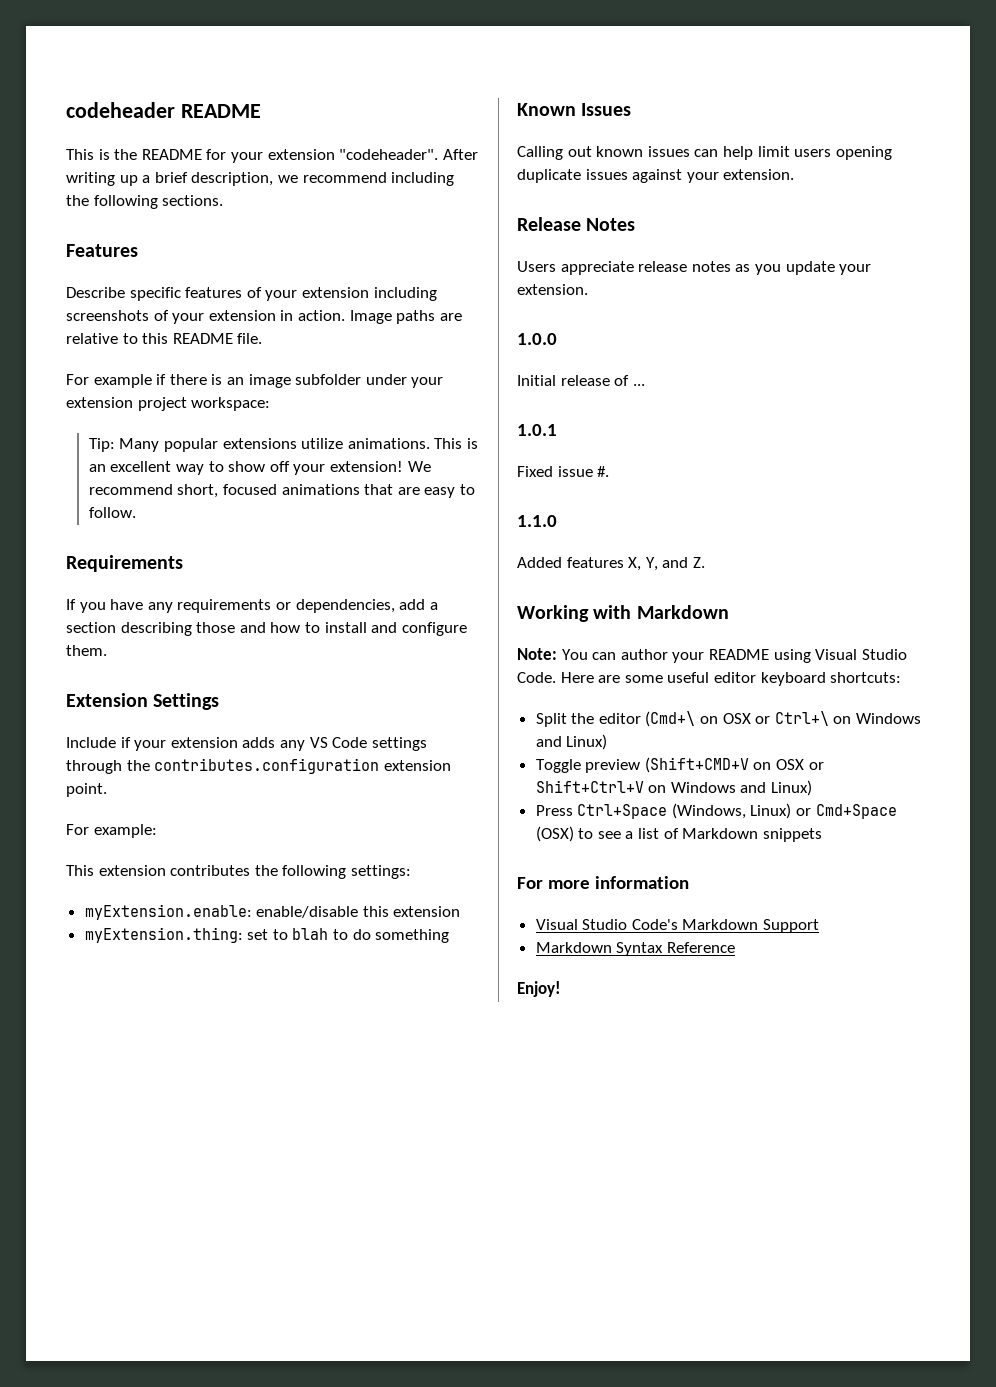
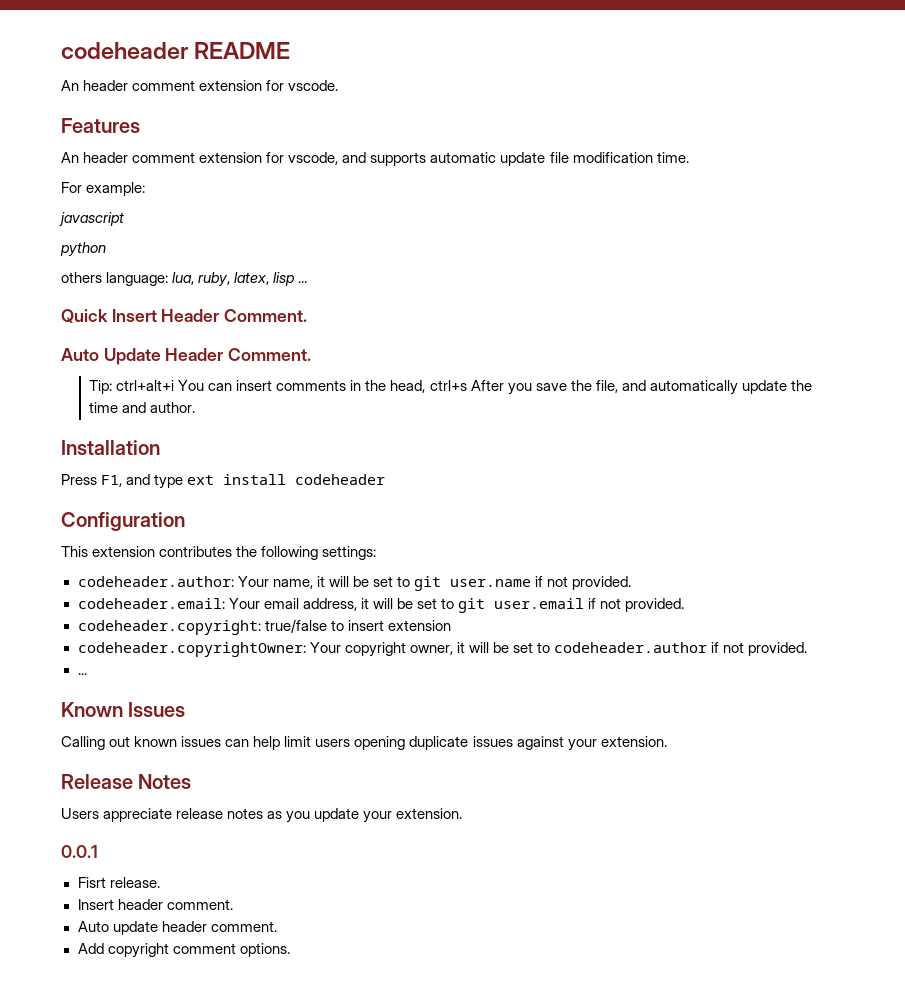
- This is the README for your extension "codeheader". After writing up a brief description, we recommend including the following sections.
+ An header comment extension for vscode.
  Features
- Describe specific features of your extension including screenshots of your extension in action. Image paths are relative to this README file.
- For example if there is an image subfolder under your extension project workspace:
- Tip: Many popular extensions utilize animations. This is an excellent way to show off your extension! We recommend short, focused animations that are easy to follow.
- Requirements
- If you have any requirements or dependencies, add a section describing those and how to install and configure them.
- Extension Settings
- Include if your extension adds any VS Code settings through the contributes.configuration extension point.
+ An header comment extension for vscode, and supports automatic update file modification time.
  For example:
+ javascript
+ python
+ others language: lua, ruby, latex, lisp ...
+ Quick Insert Header Comment.
+ Auto Update Header Comment.
+ Tip: ctrl+alt+i You can insert comments in the head, ctrl+s After you save the file, and automatically update the time and author.
+ Installation
+ Press F1, and type ext install codeheader
+ Configuration
- myExtension.enable: enable/disable this extension
- myExtension.thing: set to blah to do something
+ codeheader.author: Your name, it will be set to git user.name if not provided.
+ codeheader.email: Your email address, it will be set to git user.email if not provided.
+ codeheader.copyright: true/false to insert extension
+ codeheader.copyrightOwner: Your copyright owner, it will be set to codeheader.author if not provided.
+ ...
- 1.0.0
- Initial release of ...
- 1.0.1
- Fixed issue #.
- 1.1.0
- Added features X, Y, and Z.
- Working with Markdown
- Note: You can author your README using Visual Studio Code. Here are some useful editor keyboard shortcuts:
- Split the editor (Cmd+\ on OSX or Ctrl+\ on Windows and Linux)
- Toggle preview (Shift+CMD+V on OSX or Shift+Ctrl+V on Windows and Linux)
- Press Ctrl+Space (Windows, Linux) or Cmd+Space (OSX) to see a list of Markdown snippets
- For more information
- Visual Studio Code's Markdown Support
- Markdown Syntax Reference
- Enjoy!
+ 0.0.1
+ Fisrt release.
+ Insert header comment.
+ Auto update header comment.
+ Add copyright comment options.

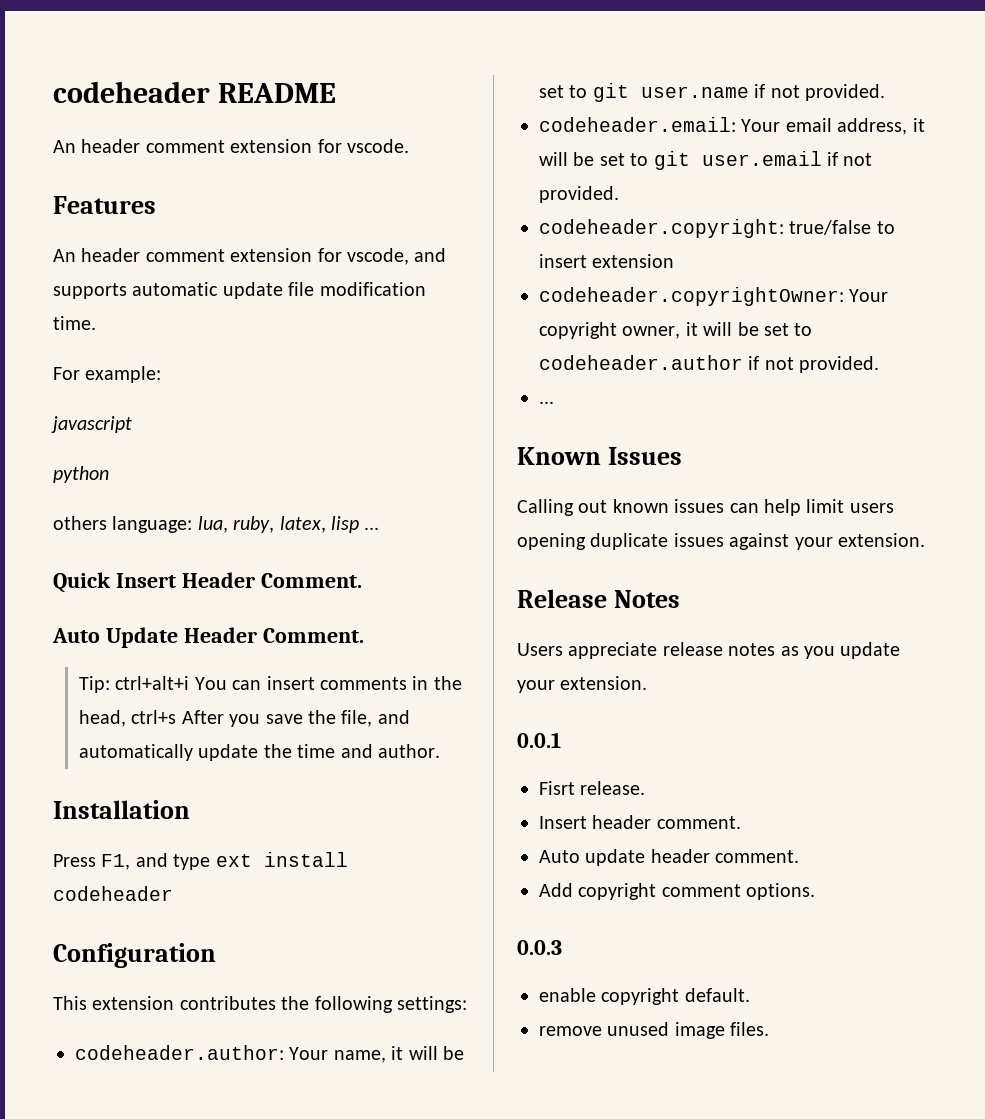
+ 0.0.3
+ enable copyright default.
+ remove unused image files.

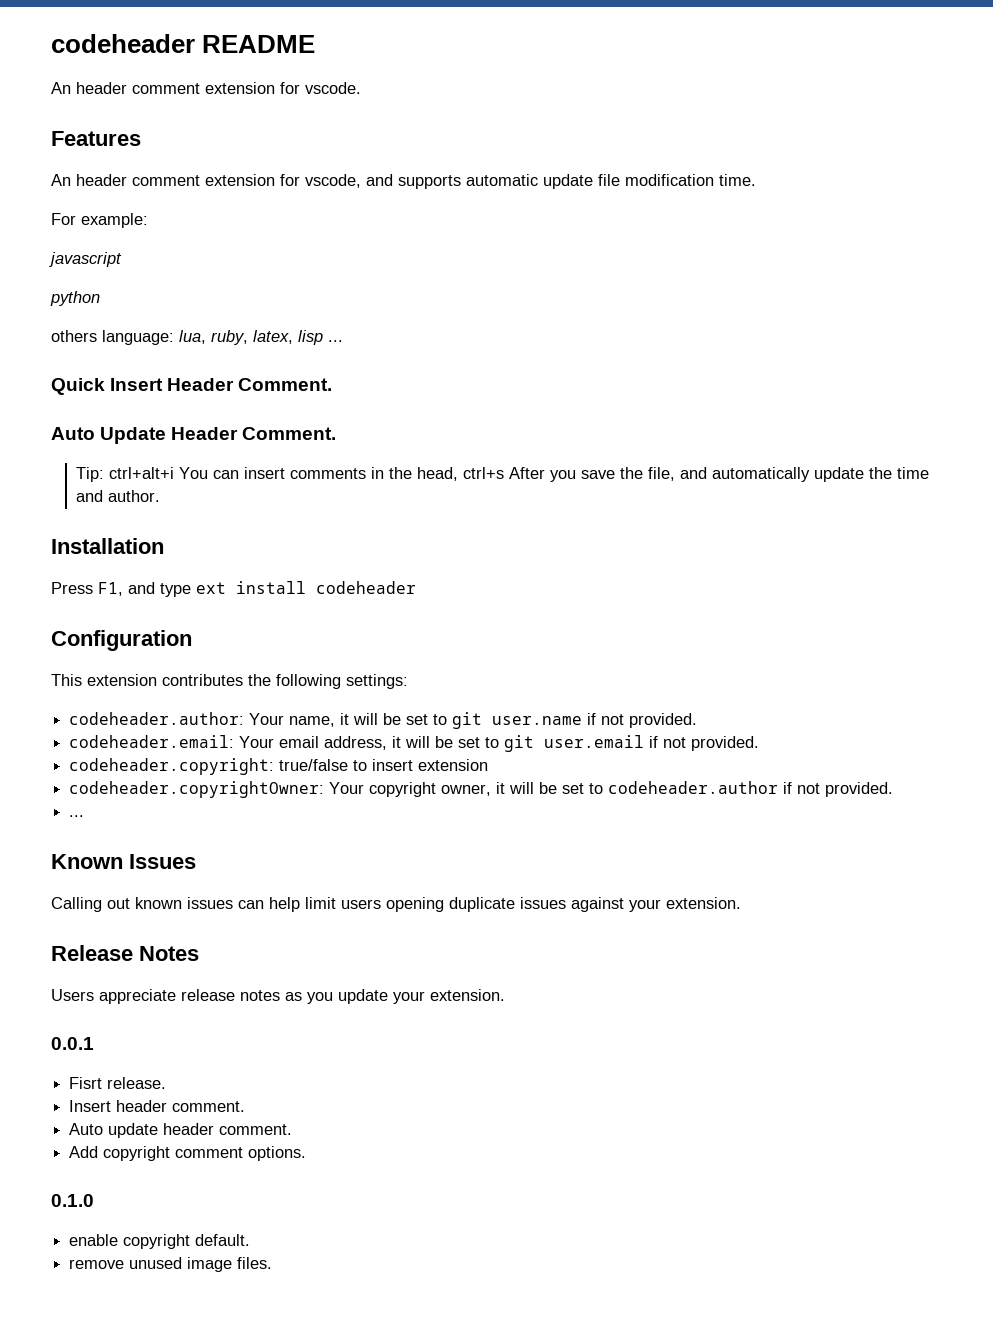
- 0.0.3
+ 0.1.0

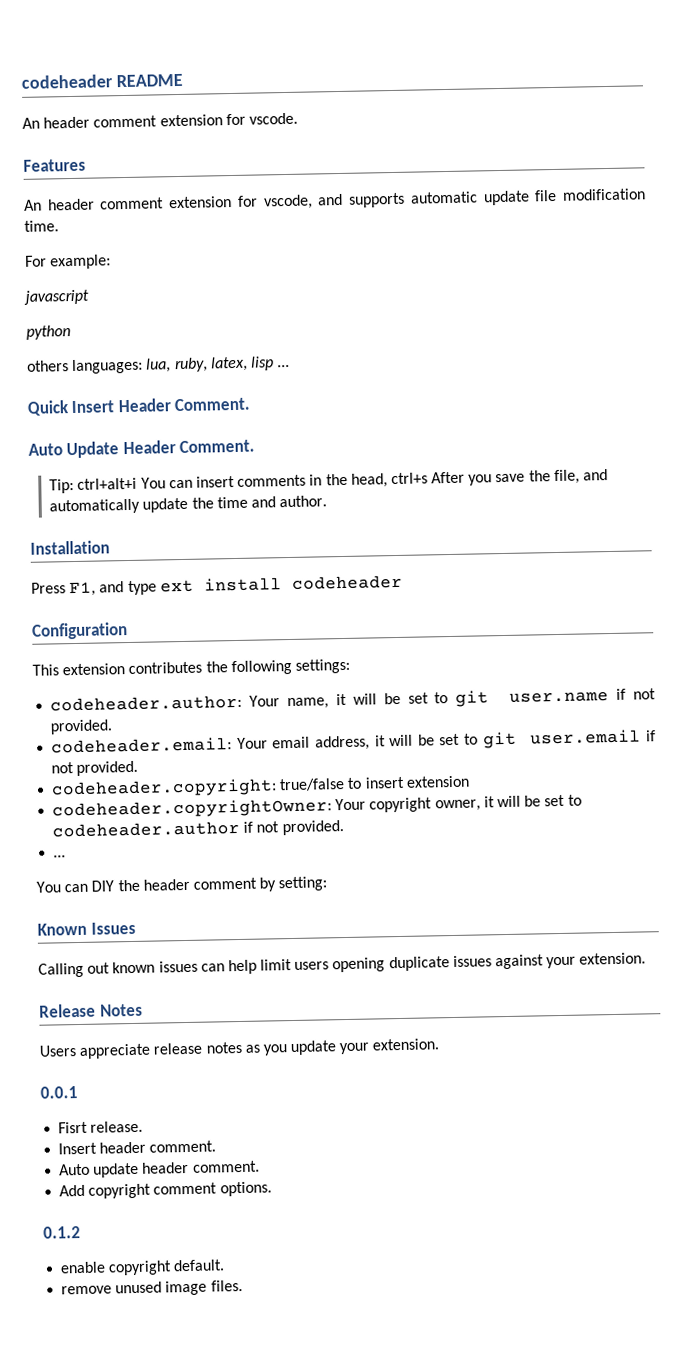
- others language: lua, ruby, latex, lisp ...
+ others languages: lua, ruby, latex, lisp ...
+ You can DIY the header comment by setting:
- 0.1.0
+ 0.1.2

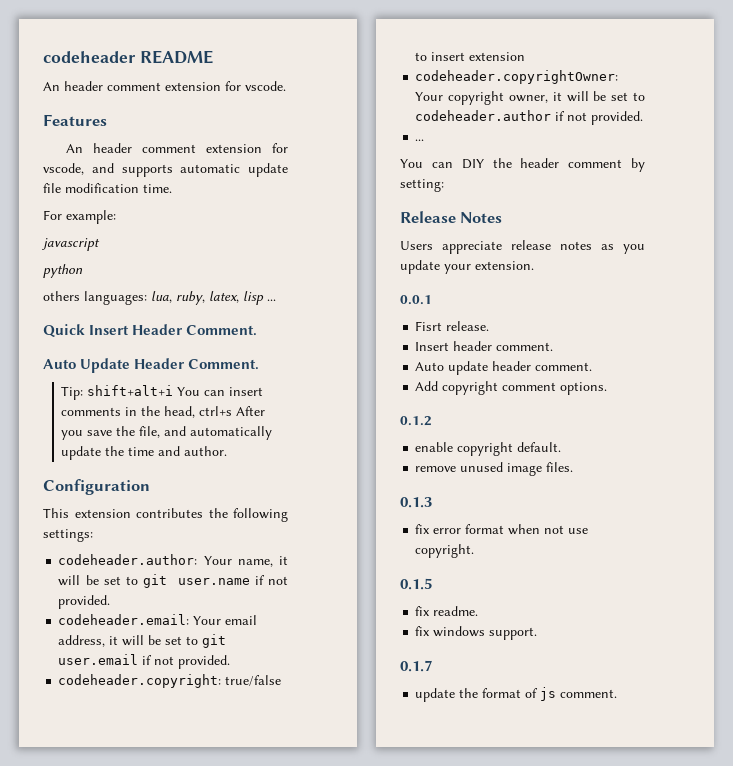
- Tip: ctrl+alt+i You can insert comments in the head, ctrl+s After you save the file, and automatically update the time and author.
+ Tip: shift+alt+i You can insert comments in the head, ctrl+s After you save the file, and automatically update the time and author.
- Installation
- Press F1, and type ext install codeheader
- Known Issues
- Calling out known issues can help limit users opening duplicate issues against your extension.
+ 0.1.3
+ fix error format when not use copyright.
+ 0.1.5
+ fix readme.
+ fix windows support.
+ 0.1.7
+ update the format of js comment.

